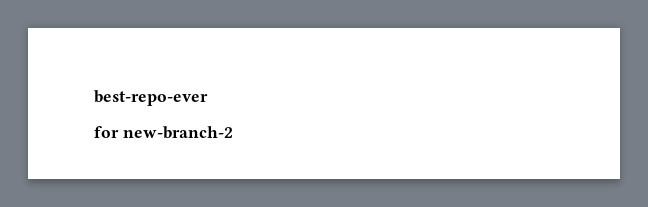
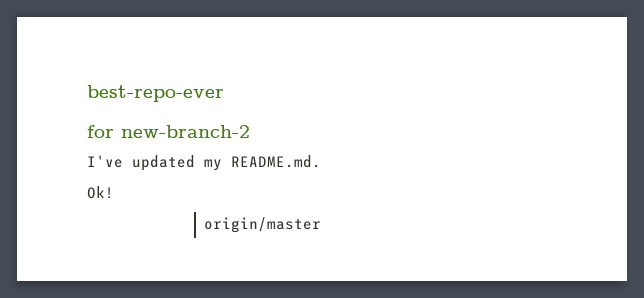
+ I've updated my README.md.
+ Ok!
+ origin/master

